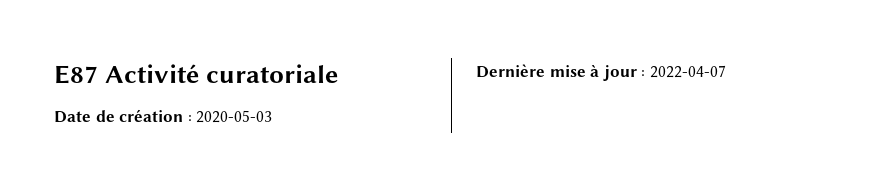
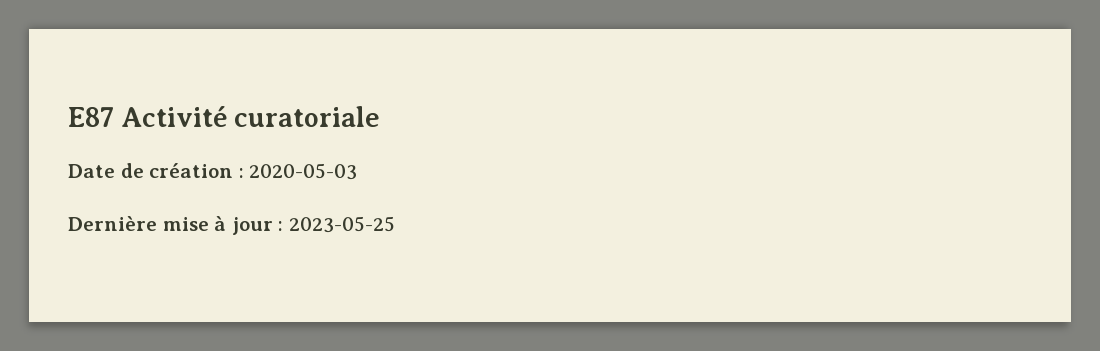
- Dernière mise à jour : 2022-04-07
+ Dernière mise à jour : 2023-05-25

